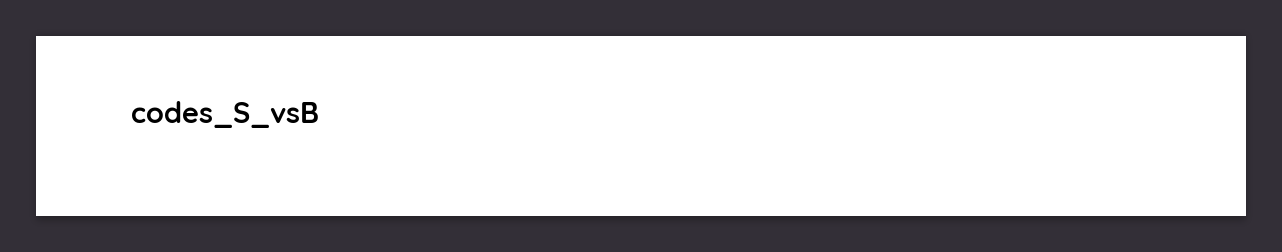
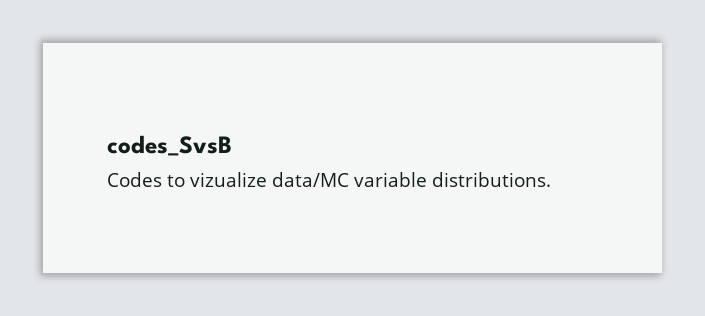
- codes_S_vsB
+ codes_SvsB
+ Codes to vizualize data/MC variable distributions.

